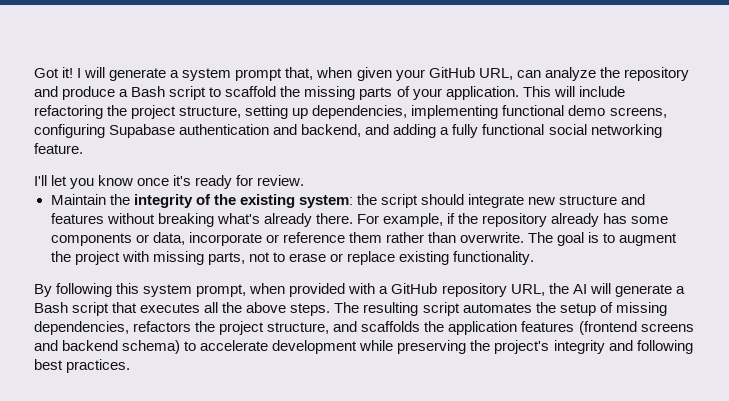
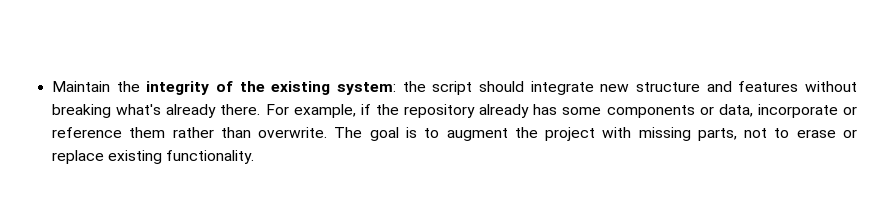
- Got it! I will generate a system prompt that, when given your GitHub URL, can analyze the repository and produce a Bash script to scaffold the missing parts of your application. This will include refactoring the project structure, setting up dependencies, implementing functional demo screens, configuring Supabase authentication and backend, and adding a fully functional social networking feature.
- I'll let you know once it's ready for review.
- By following this system prompt, when provided with a GitHub repository URL, the AI will generate a Bash script that executes all the above steps. The resulting script automates the setup of missing dependencies, refactors the project structure, and scaffolds the application features (frontend screens and backend schema) to accelerate development while preserving the project's integrity and following best practices.

